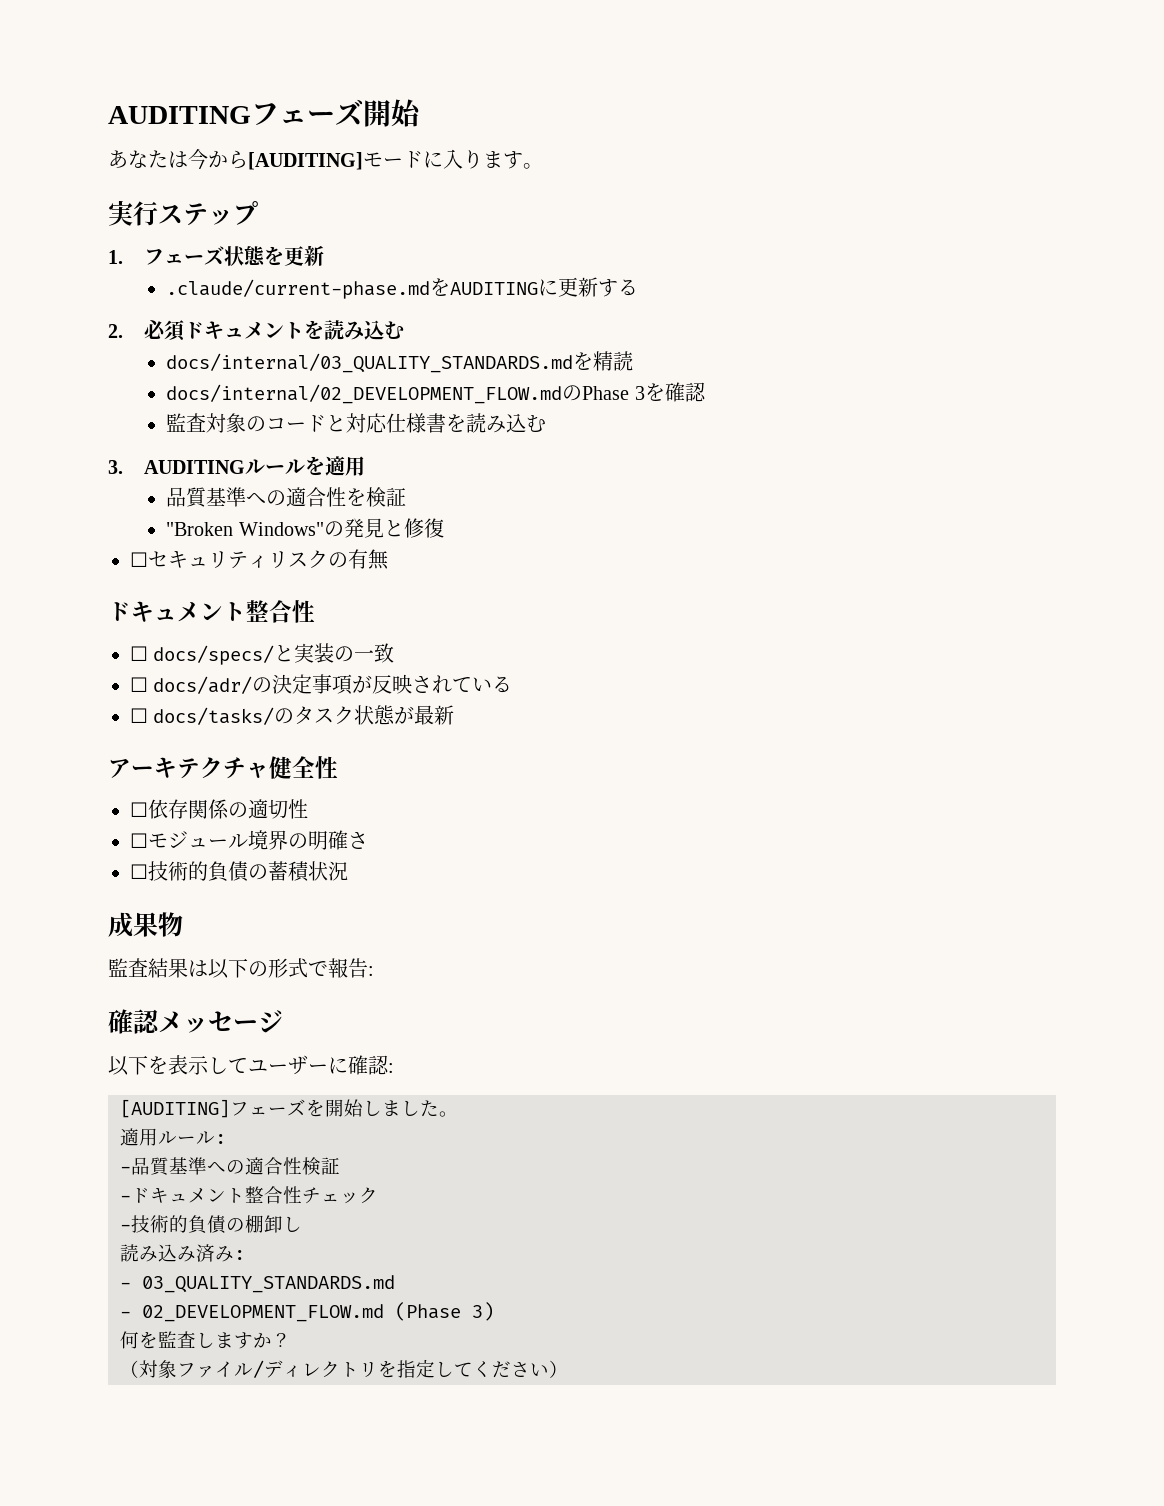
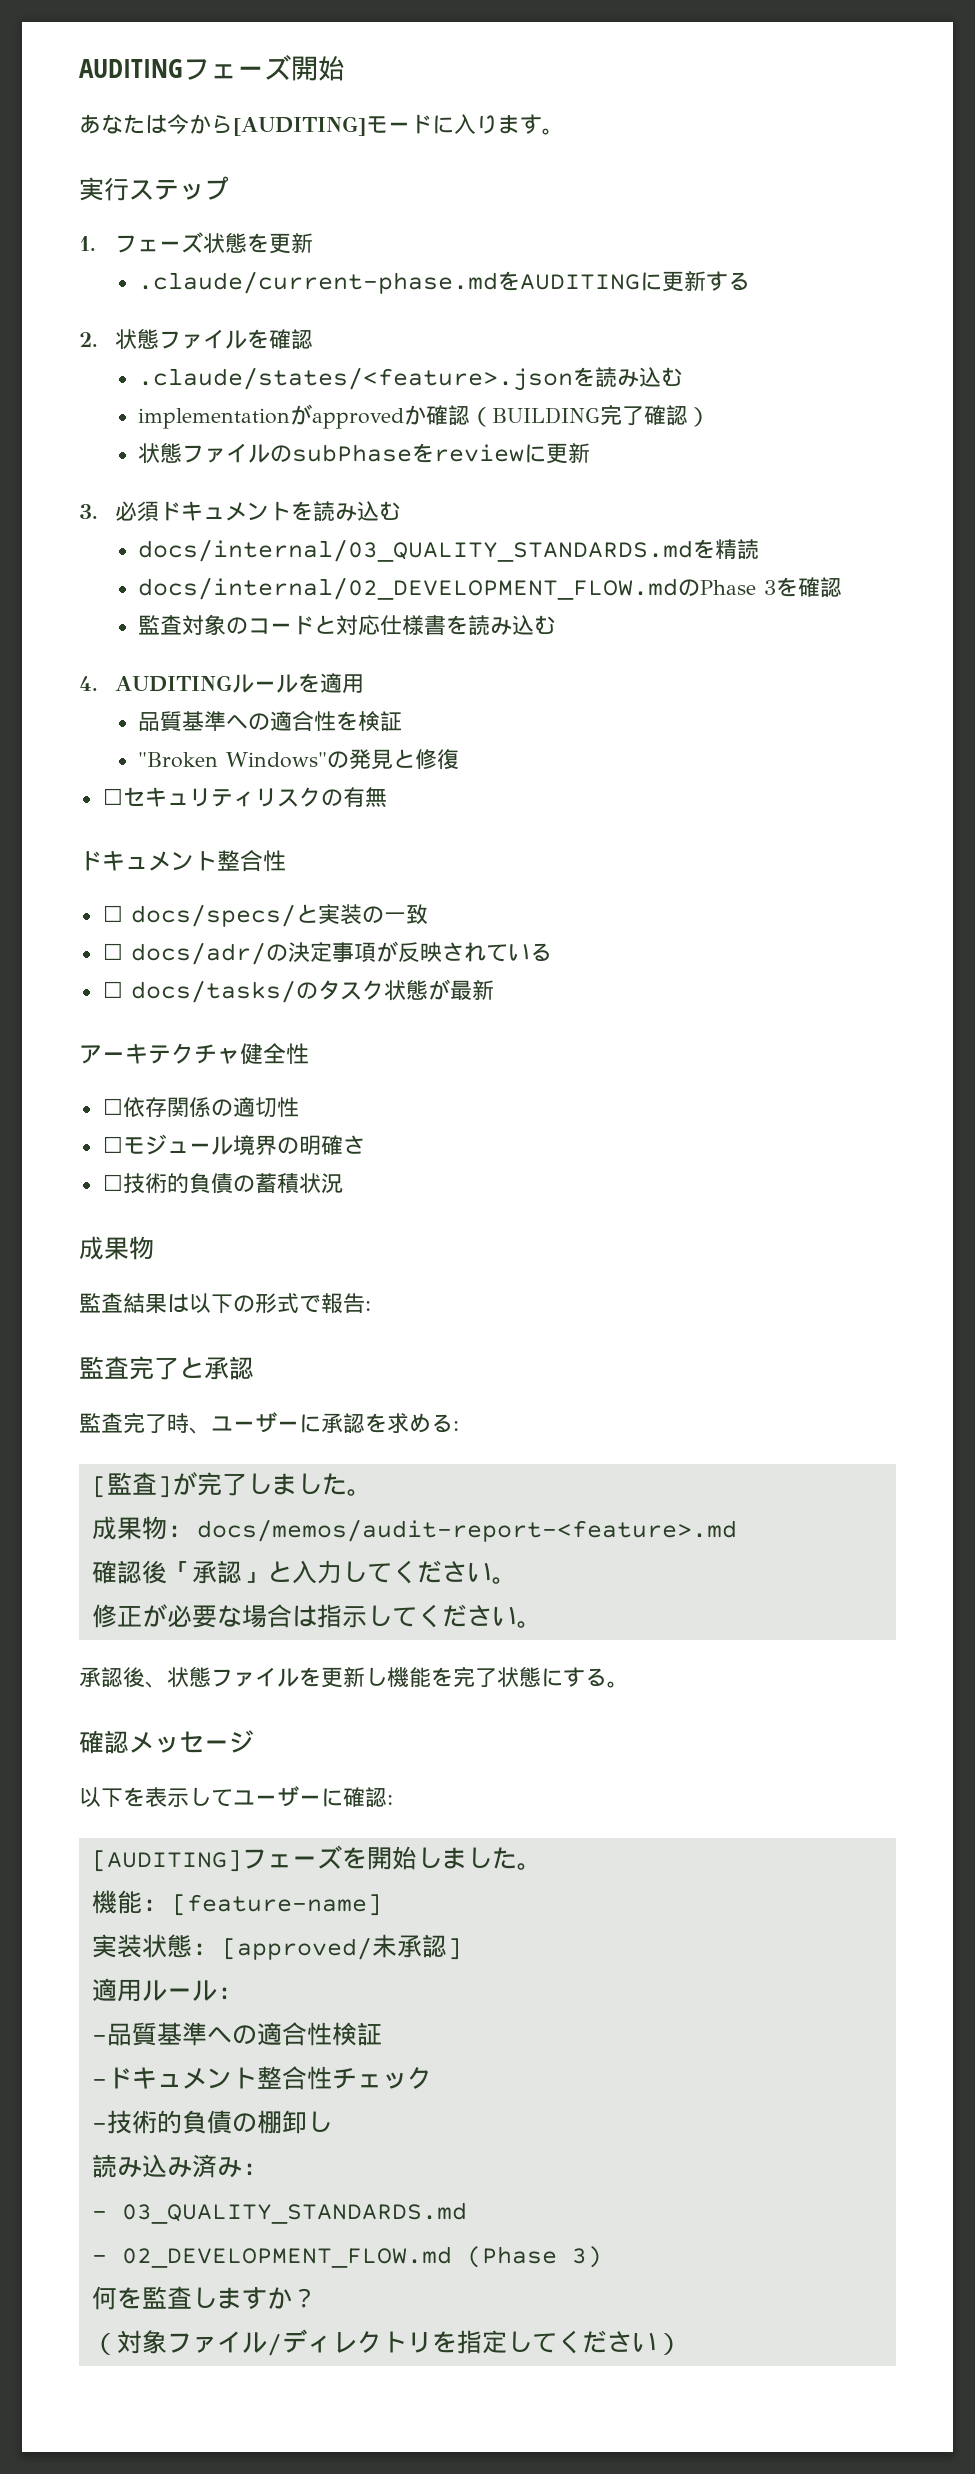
- 2.必須ドキュメントを読み込む
+ 2.状態ファイルを確認
+ .claude/states/<feature>.jsonを読み込む
+ implementationがapprovedか確認（BUILDING完了確認）
+ 状態ファイルのsubPhaseをreviewに更新
+ 3.必須ドキュメントを読み込む
- 3. AUDITINGルールを適用
+ 4. AUDITINGルールを適用
+ 監査完了と承認
+ 監査完了時、ユーザーに承認を求める:
+ [監査]が完了しました。
+ 成果物: docs/memos/audit-report-<feature>.md
+ 確認後「承認」と入力してください。
+ 修正が必要な場合は指示してください。
+ 承認後、状態ファイルを更新し機能を完了状態にする。
+ 機能: [feature-name]
+ 実装状態: [approved/未承認]

